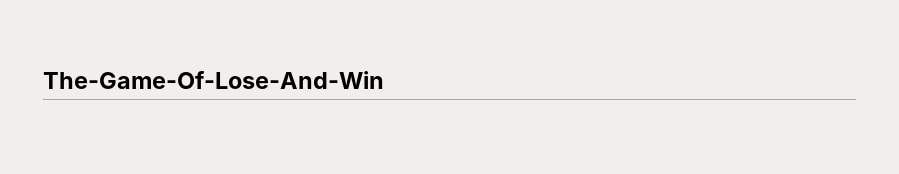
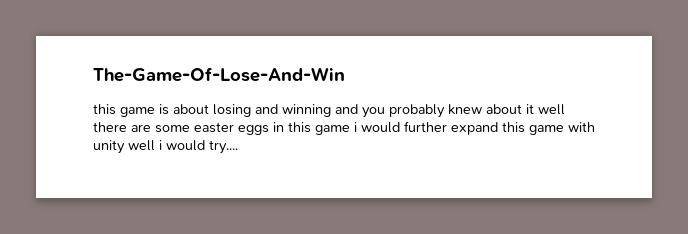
+ this game is about losing and winning and you probably knew about it well there are some easter eggs in this game i would further expand this game with unity well i would try....

